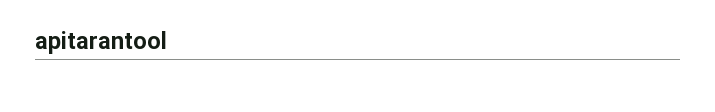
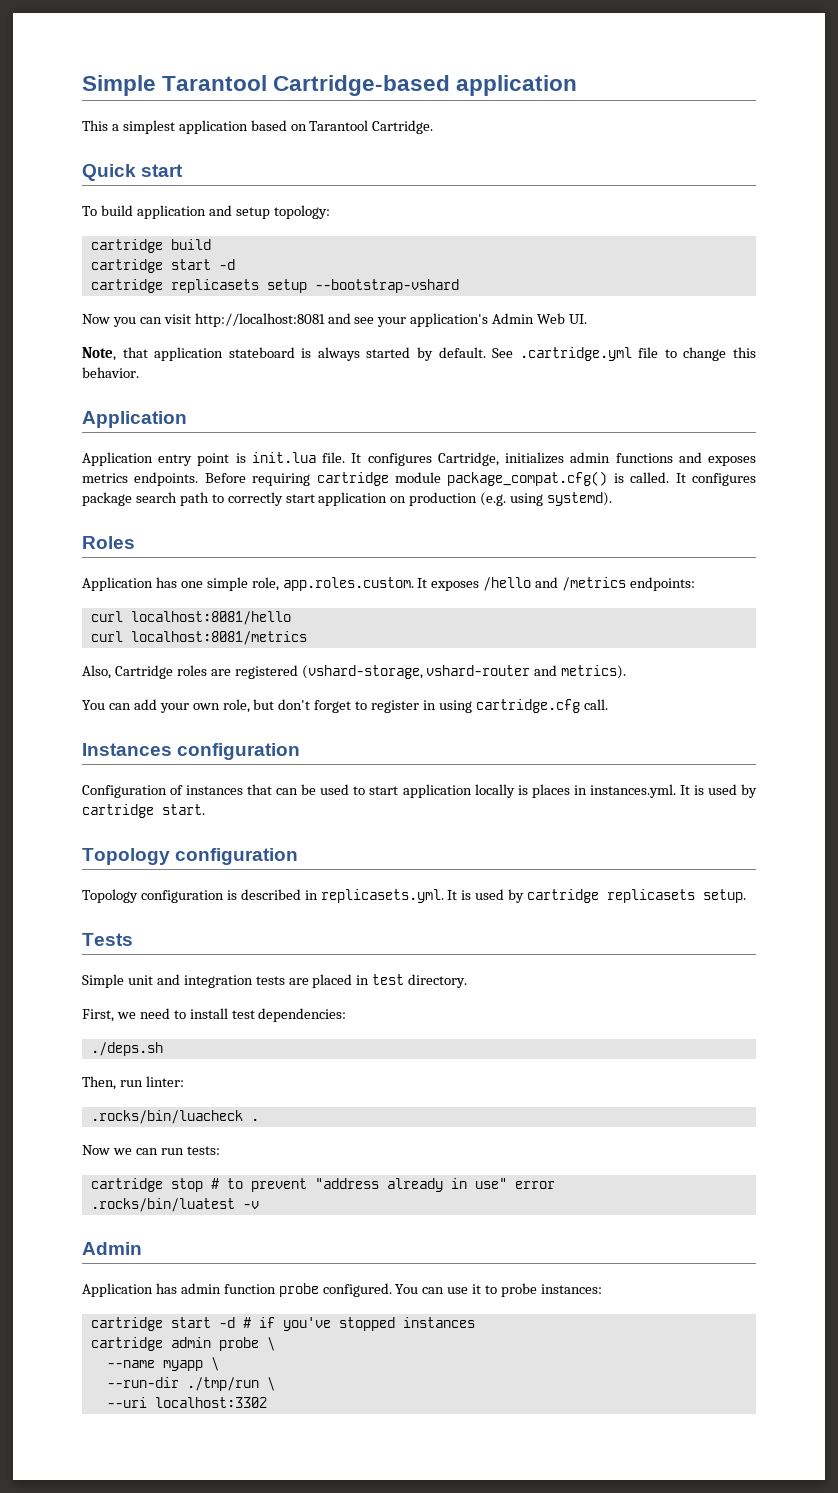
- apitarantool
+ Simple Tarantool Cartridge-based application
+ This a simplest application based on Tarantool Cartridge.
+ Quick start
+ To build application and setup topology:
+ cartridge build
+ cartridge start -d
+ cartridge replicasets setup --bootstrap-vshard
+ Now you can visit http://localhost:8081 and see your application's Admin Web UI.
+ Note, that application stateboard is always started by default. See .cartridge.yml file to change this behavior.
+ Application
+ Application entry point is init.lua file. It configures Cartridge, initializes admin functions and exposes metrics endpoints. Before requiring cartridge module package_compat.cfg() is called. It configures package search path to correctly start application on production (e.g. using systemd).
+ Roles
+ Application has one simple role, app.roles.custom. It exposes /hello and /metrics endpoints:
+ curl localhost:8081/hello
+ curl localhost:8081/metrics
+ Also, Cartridge roles are registered (vshard-storage, vshard-router and metrics).
+ You can add your own role, but don't forget to register in using cartridge.cfg call.
+ Instances configuration
+ Configuration of instances that can be used to start application locally is places in instances.yml. It is used by cartridge start.
+ Topology configuration
+ Topology configuration is described in replicasets.yml. It is used by cartridge replicasets setup.
+ Tests
+ Simple unit and integration tests are placed in test directory.
+ First, we need to install test dependencies:
+ ./deps.sh
+ Then, run linter:
+ .rocks/bin/luacheck .
+ Now we can run tests:
+ cartridge stop # to prevent "address already in use" error
+ .rocks/bin/luatest -v
+ Admin
+ Application has admin function probe configured. You can use it to probe instances:
+ cartridge start -d # if you've stopped instances
+ cartridge admin probe \
+ --name myapp \
+ --run-dir ./tmp/run \
+ --uri localhost:3302

